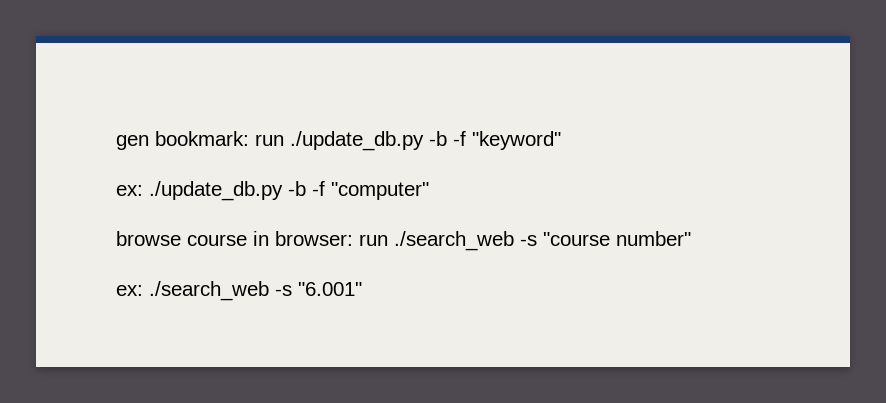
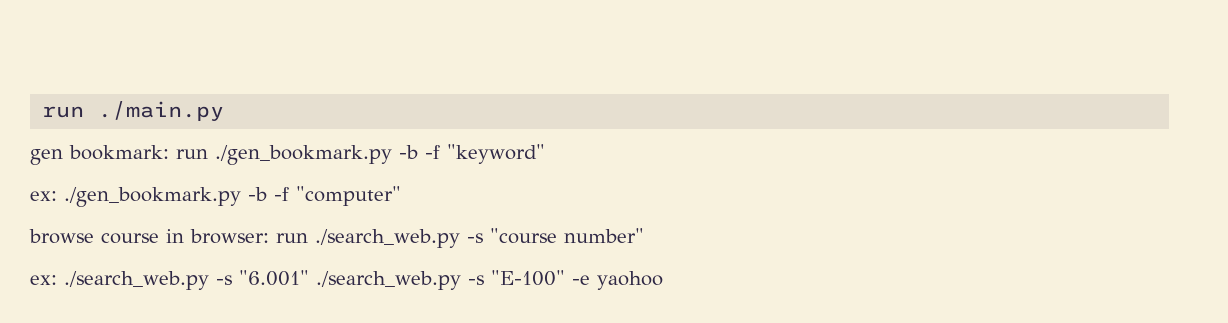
+ run ./main.py
- gen bookmark: run ./update_db.py -b -f "keyword"
+ gen bookmark: run ./gen_bookmark.py -b -f "keyword"
- ex: ./update_db.py -b -f "computer"
+ ex: ./gen_bookmark.py -b -f "computer"
- browse course in browser: run ./search_web -s "course number"
+ browse course in browser: run ./search_web.py -s "course number"
- ex: ./search_web -s "6.001"
+ ex: ./search_web.py -s "6.001" ./search_web.py -s "E-100" -e yaohoo

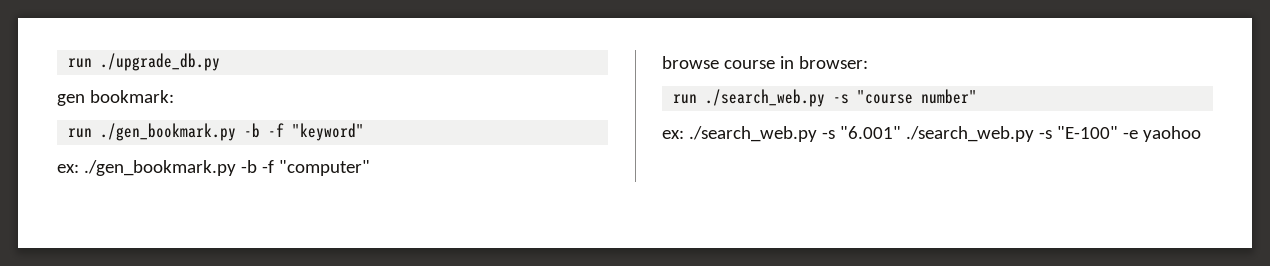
- run ./main.py
+ run ./upgrade_db.py
- gen bookmark: run ./gen_bookmark.py -b -f "keyword"
+ gen bookmark:
+ run ./gen_bookmark.py -b -f "keyword"
- browse course in browser: run ./search_web.py -s "course number"
+ browse course in browser:
+ run ./search_web.py -s "course number"

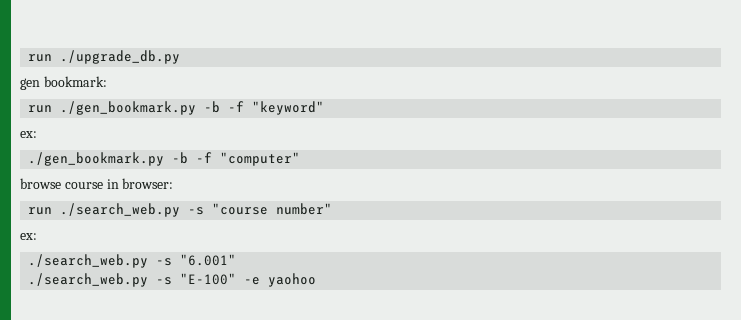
  run ./gen_bookmark.py -b -f "keyword"
- ex: ./gen_bookmark.py -b -f "computer"
+ ex:
+ ./gen_bookmark.py -b -f "computer"
  run ./search_web.py -s "course number"
- ex: ./search_web.py -s "6.001" ./search_web.py -s "E-100" -e yaohoo
+ ex:
+ ./search_web.py -s "6.001"
+ ./search_web.py -s "E-100" -e yaohoo

